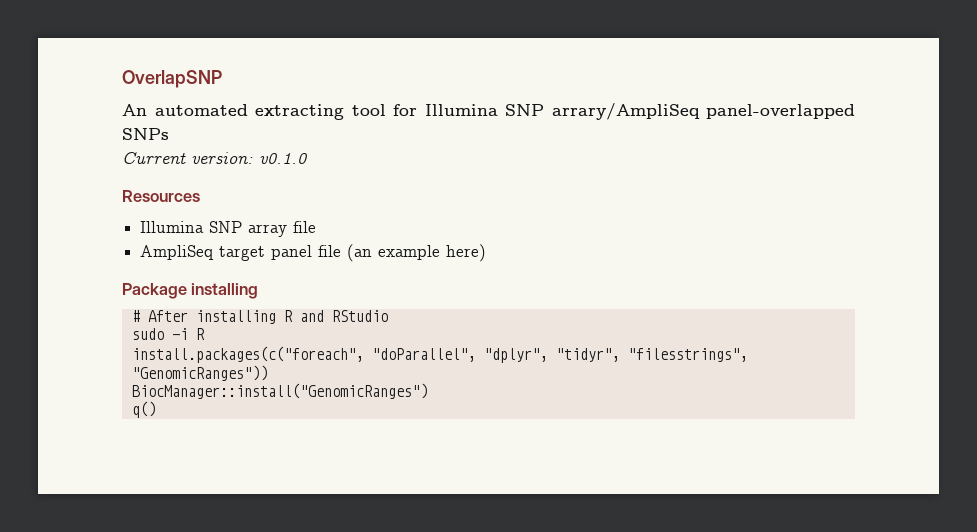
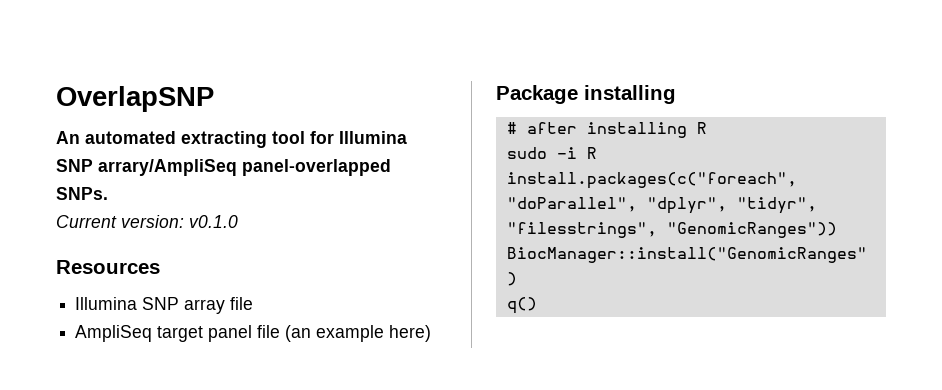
- An automated extracting tool for Illumina SNP arrary/AmpliSeq panel-overlapped SNPs
+ An automated extracting tool for Illumina SNP arrary/AmpliSeq panel-overlapped SNPs.
- # After installing R and RStudio
+ # after installing R

